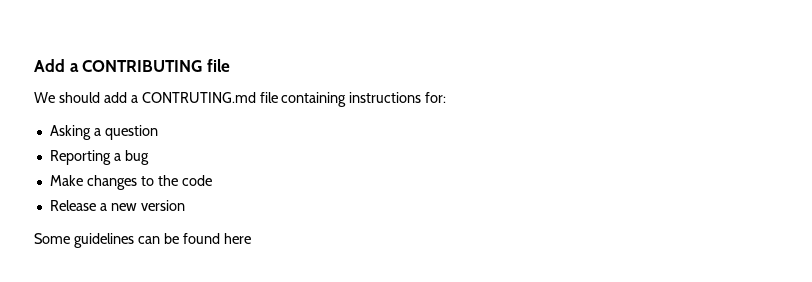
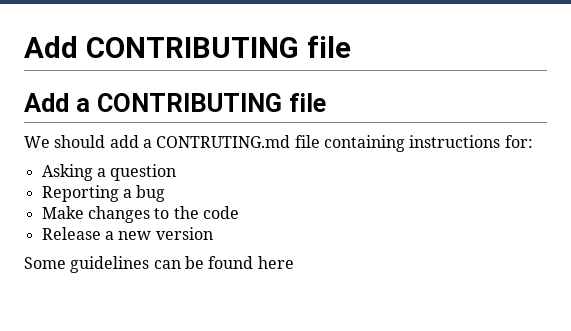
+ Add CONTRIBUTING file

